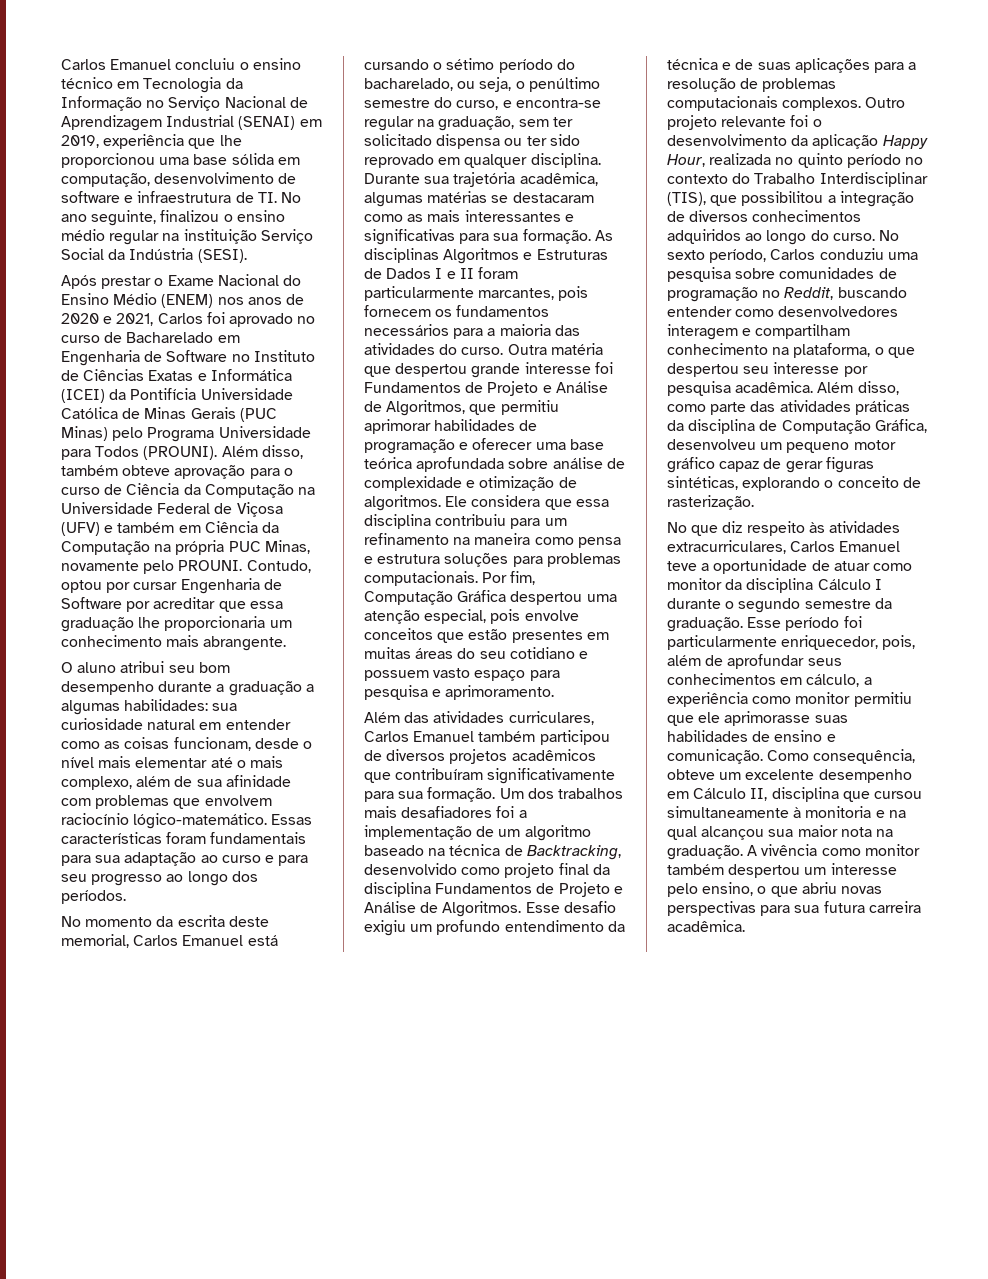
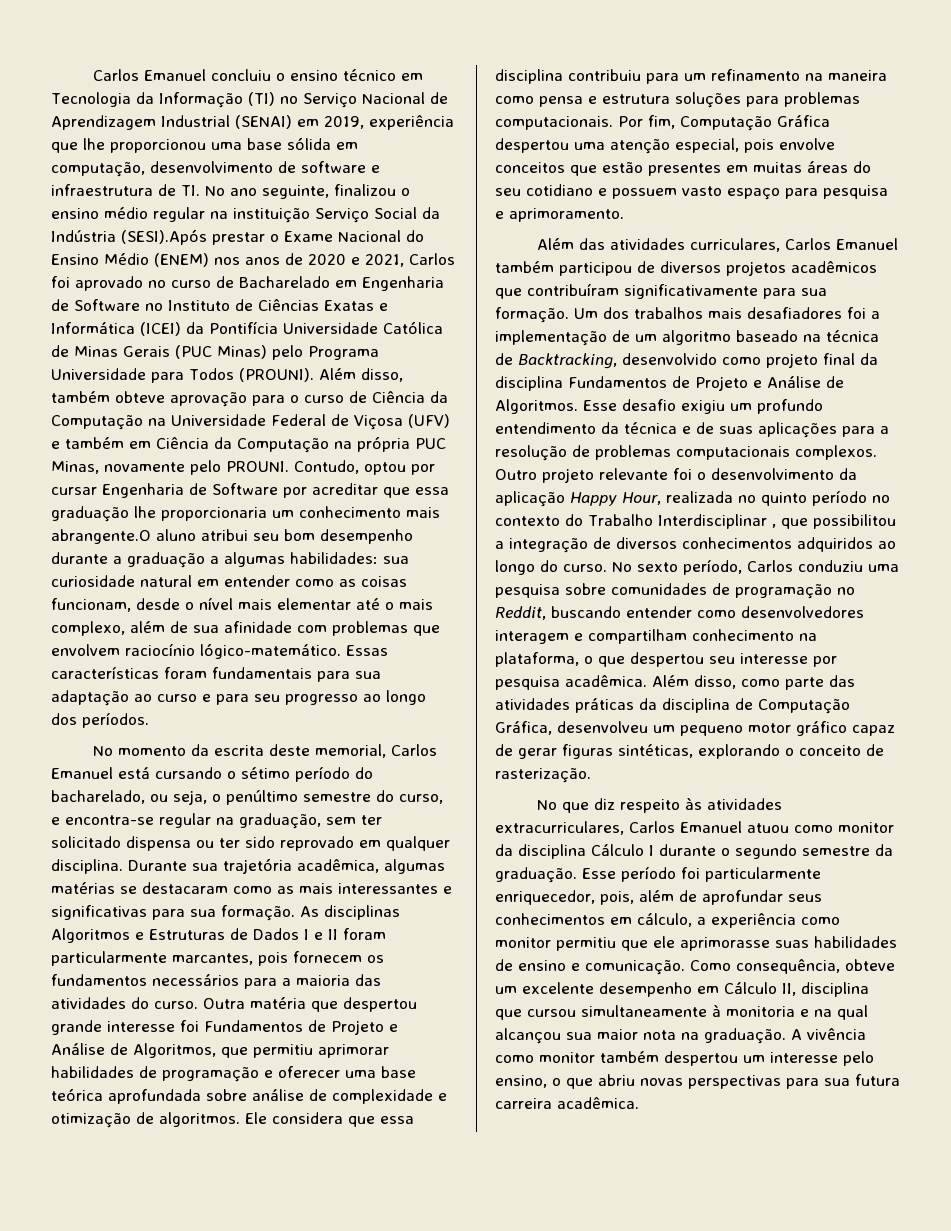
- Carlos Emanuel concluiu o ensino técnico em Tecnologia da Informação no Serviço Nacional de Aprendizagem Industrial (SENAI) em 2019, experiência que lhe proporcionou uma base sólida em computação, desenvolvimento de software e infraestrutura de TI. No ano seguinte, finalizou o ensino médio regular na instituição Serviço Social da Indústria (SESI).
- Após prestar o Exame Nacional do Ensino Médio (ENEM) nos anos de 2020 e 2021, Carlos foi aprovado no curso de Bacharelado em Engenharia de Software no Instituto de Ciências Exatas e Informática (ICEI) da Pontifícia Universidade Católica de Minas Gerais (PUC Minas) pelo Programa Universidade para Todos (PROUNI).
+ Carlos Emanuel concluiu o ensino técnico em Tecnologia da Informação (TI) no Serviço Nacional de Aprendizagem Industrial (SENAI) em 2019, experiência que lhe proporcionou uma base sólida em computação, desenvolvimento de software e infraestrutura de TI. No ano seguinte, finalizou o ensino médio regular na instituição Serviço Social da Indústria (SESI).Após prestar o Exame Nacional do Ensino Médio (ENEM) nos anos de 2020 e 2021, Carlos foi aprovado no curso de Bacharelado em Engenharia de Software no Instituto de Ciências Exatas e Informática (ICEI) da Pontifícia Universidade Católica de Minas Gerais (PUC Minas) pelo Programa Universidade para Todos (PROUNI).
- Contudo, optou por cursar Engenharia de Software por acreditar que essa graduação lhe proporcionaria um conhecimento mais abrangente.
- O aluno atribui seu bom desempenho durante a graduação a algumas habilidades: sua curiosidade natural em entender como as coisas funcionam, desde o nível mais elementar até o mais complexo, além de sua afinidade com problemas que envolvem raciocínio lógico-matemático.
+ Contudo, optou por cursar Engenharia de Software por acreditar que essa graduação lhe proporcionaria um conhecimento mais abrangente.O aluno atribui seu bom desempenho durante a graduação a algumas habilidades: sua curiosidade natural em entender como as coisas funcionam, desde o nível mais elementar até o mais complexo, além de sua afinidade com problemas que envolvem raciocínio lógico-matemático.
- Outro projeto relevante foi o desenvolvimento da aplicação Happy Hour, realizada no quinto período no contexto do Trabalho Interdisciplinar (TIS), que possibilitou a integração de diversos conhecimentos adquiridos ao longo do curso.
+ Outro projeto relevante foi o desenvolvimento da aplicação Happy Hour, realizada no quinto período no contexto do Trabalho Interdisciplinar , que possibilitou a integração de diversos conhecimentos adquiridos ao longo do curso.
- No que diz respeito às atividades extracurriculares, Carlos Emanuel teve a oportunidade de atuar como monitor da disciplina Cálculo I durante o segundo semestre da graduação.
+ No que diz respeito às atividades extracurriculares, Carlos Emanuel atuou como monitor da disciplina Cálculo I durante o segundo semestre da graduação.

